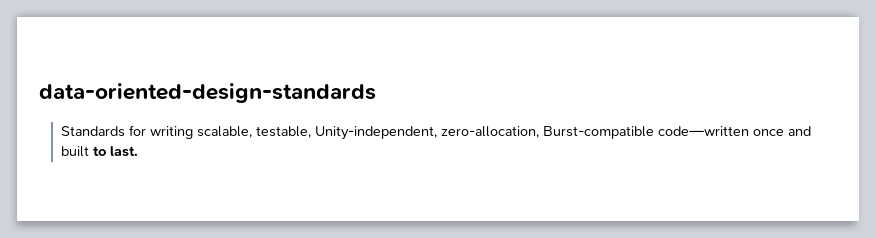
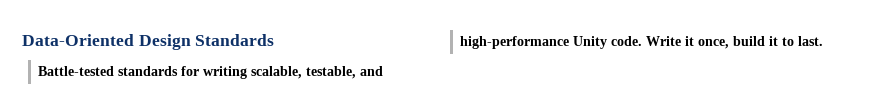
- data-oriented-design-standards
- Standards for writing scalable, testable, Unity-independent, zero-allocation, Burst-compatible code—written once and built to last.
+ Data-Oriented Design Standards
+ Battle-tested standards for writing scalable, testable, and high-performance Unity code. Write it once, build it to last.

